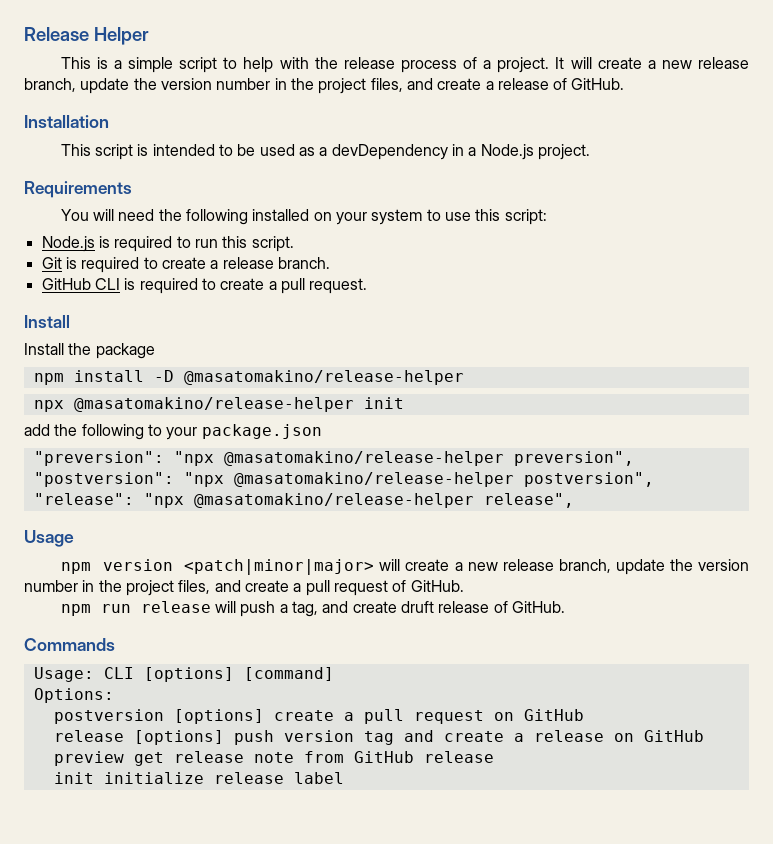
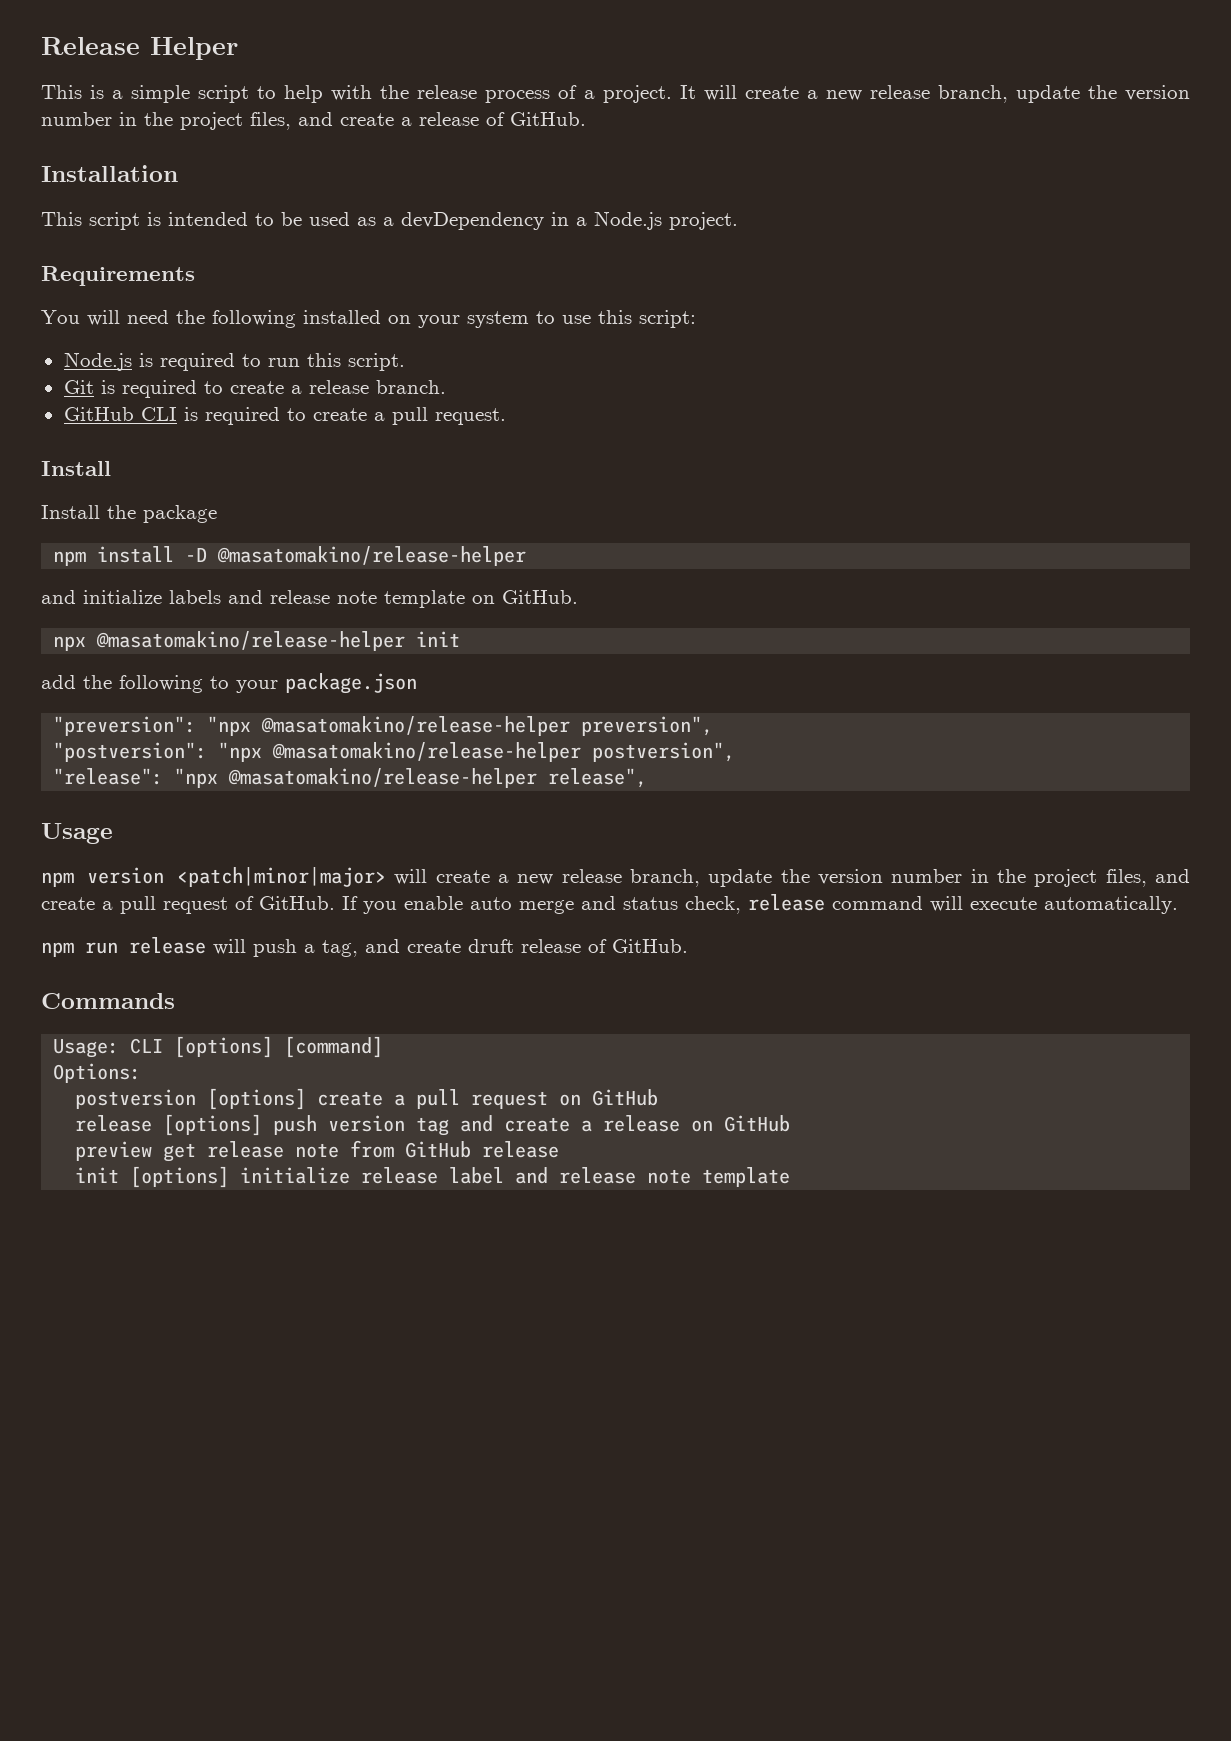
+ and initialize labels and release note template on GitHub.
+ If you enable auto merge and status check, release command will execute automatically.
- init initialize release label
+ init [options] initialize release label and release note template

